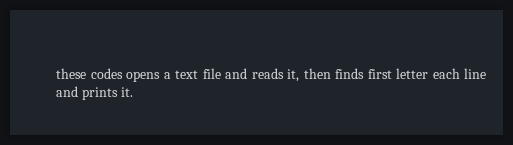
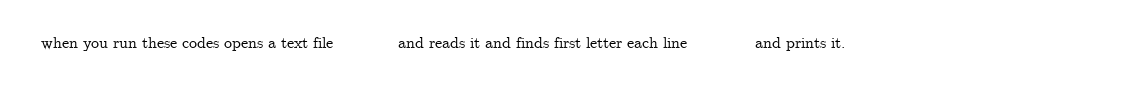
- these codes opens a text file and reads it, then finds first letter each line and prints it.
+ when you run these codes opens a text file and reads it and finds first letter each line and prints it.

